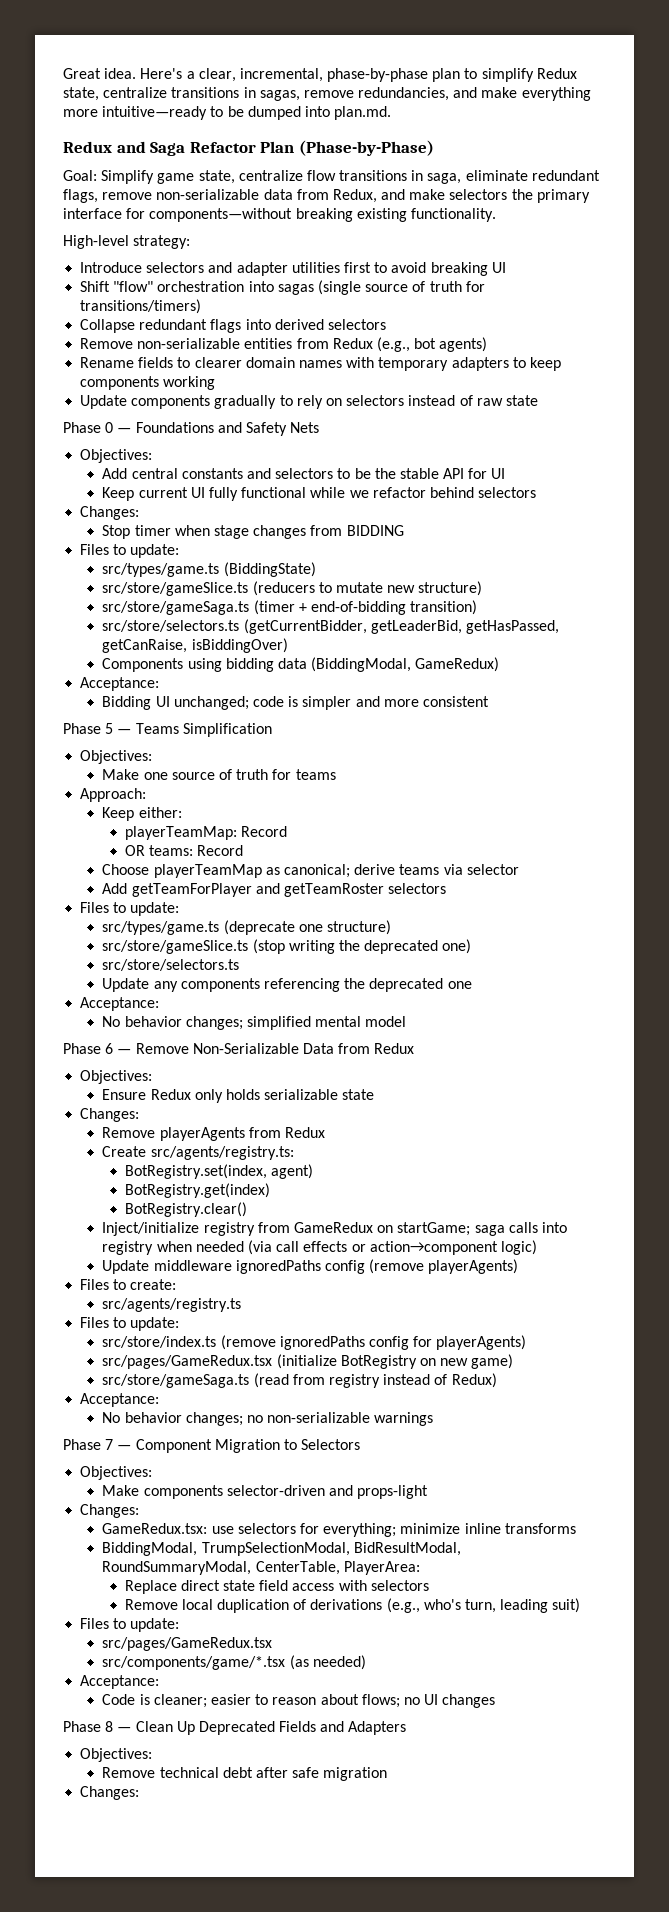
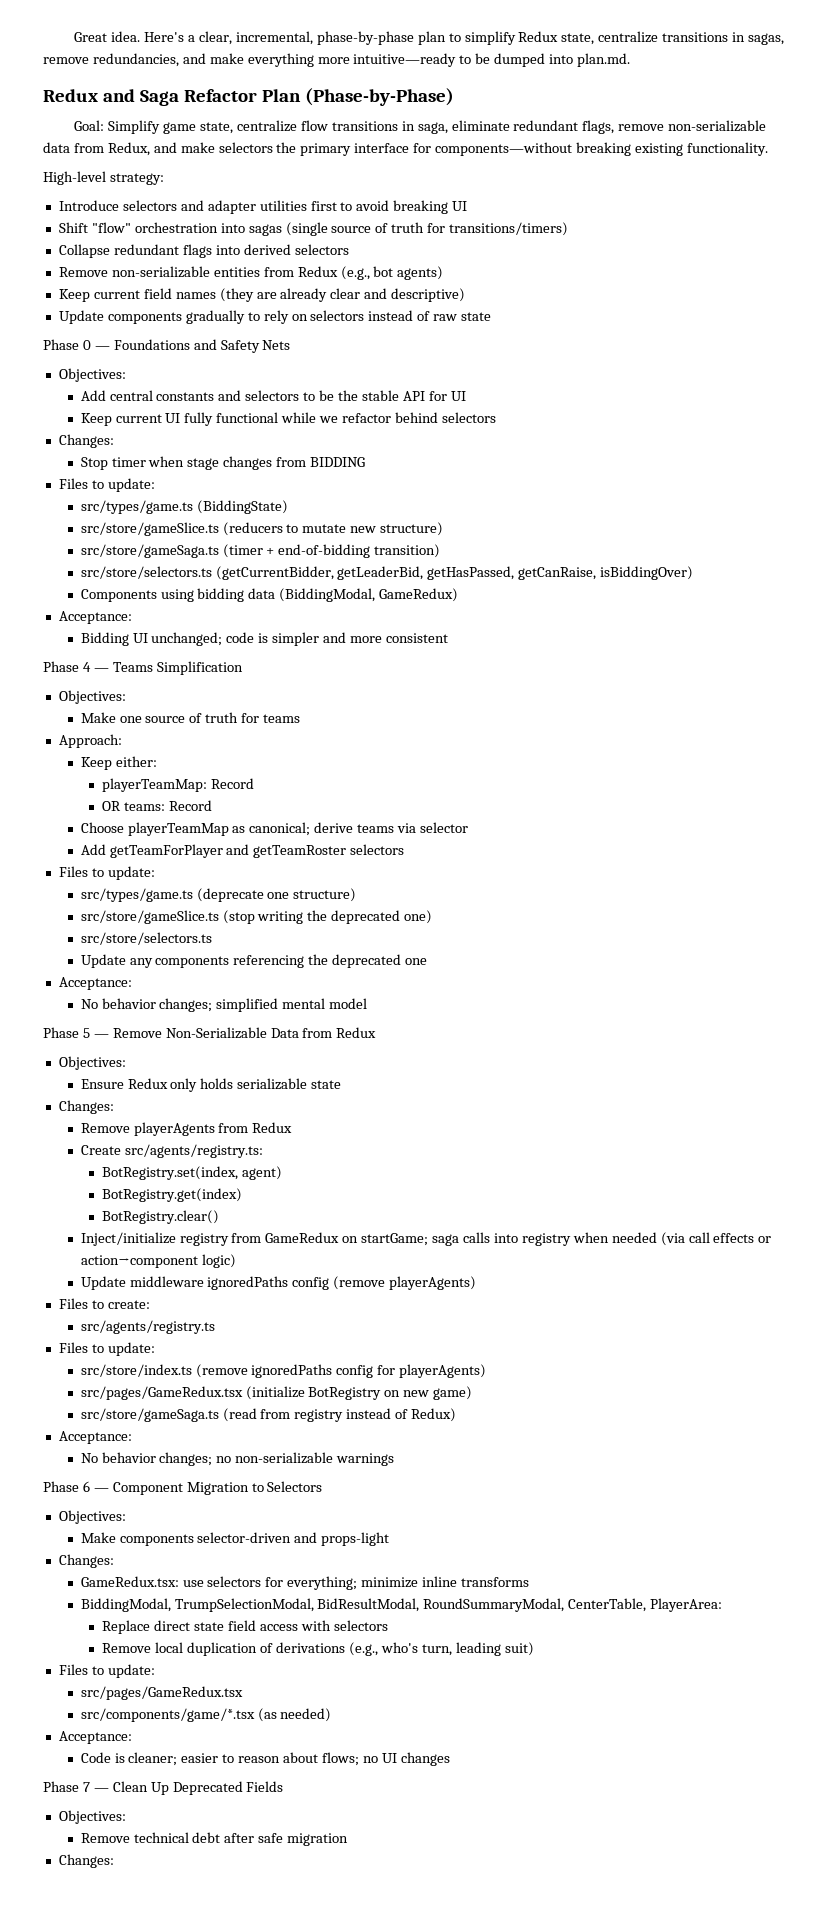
- Rename fields to clearer domain names with temporary adapters to keep components working
+ Keep current field names (they are already clear and descriptive)
- Phase 5 — Teams Simplification
+ Phase 4 — Teams Simplification
- Phase 6 — Remove Non-Serializable Data from Redux
+ Phase 5 — Remove Non-Serializable Data from Redux
- Phase 7 — Component Migration to Selectors
+ Phase 6 — Component Migration to Selectors
- Phase 8 — Clean Up Deprecated Fields and Adapters
+ Phase 7 — Clean Up Deprecated Fields

